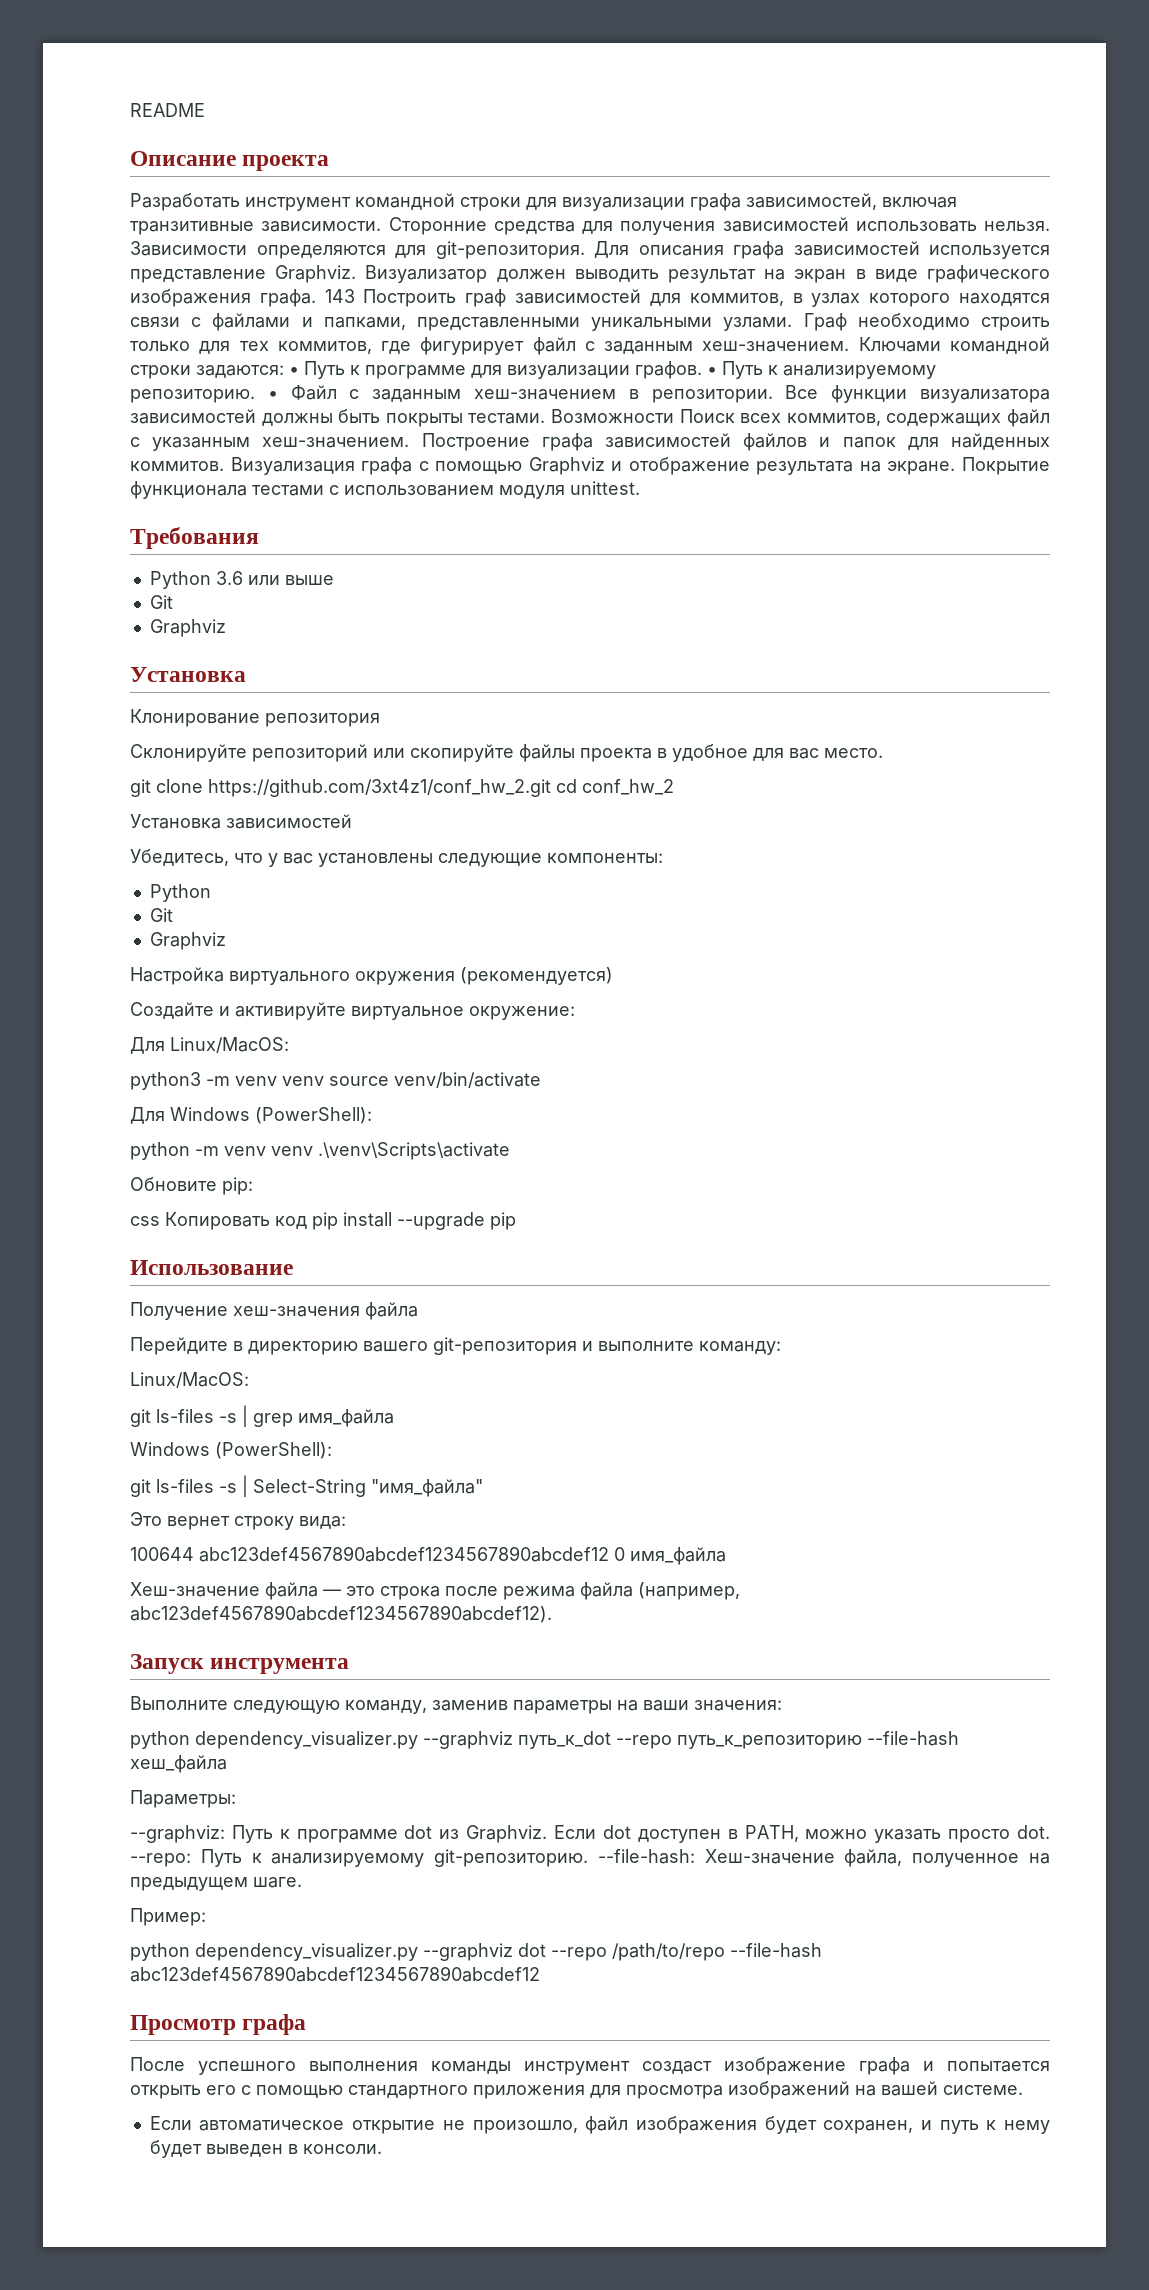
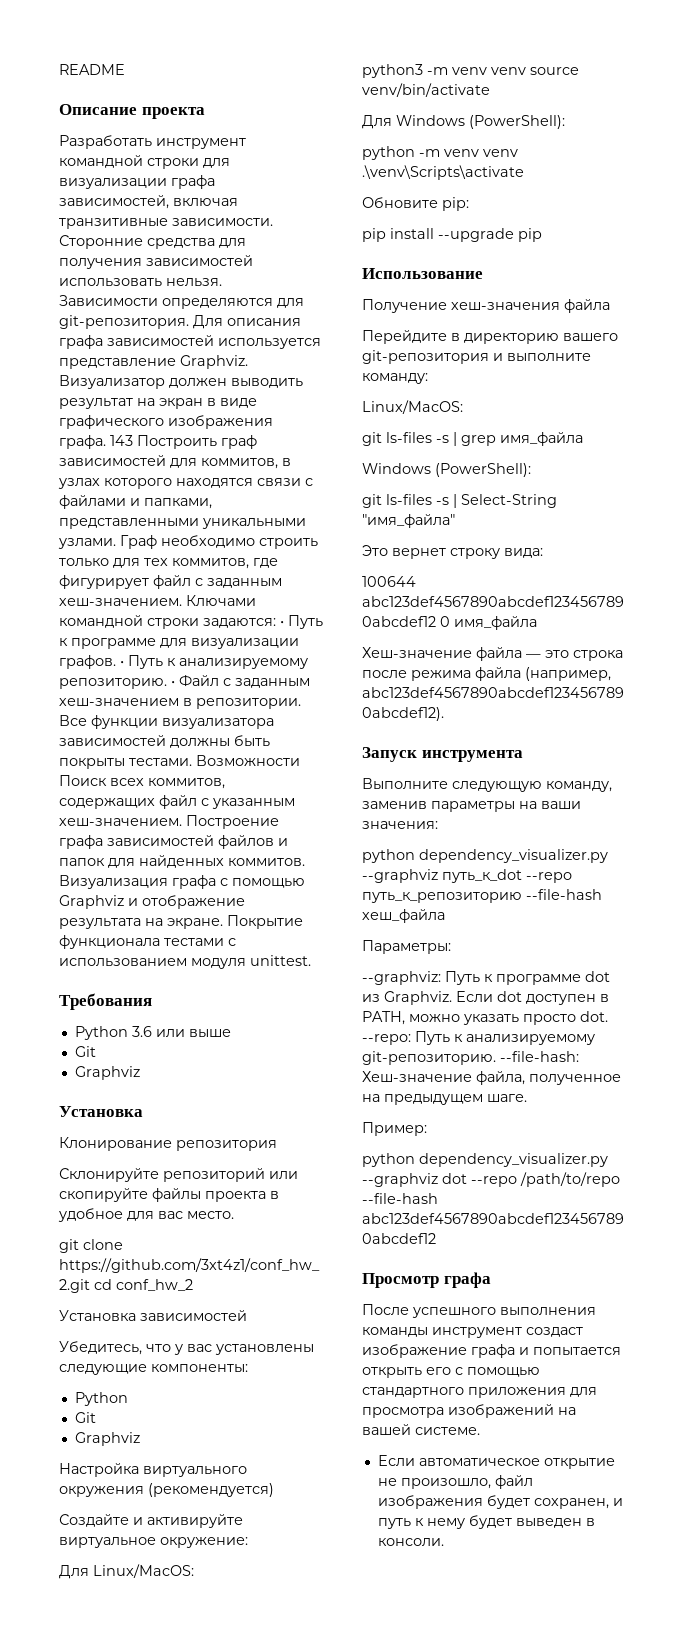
- css Копировать код pip install --upgrade pip
+ pip install --upgrade pip

